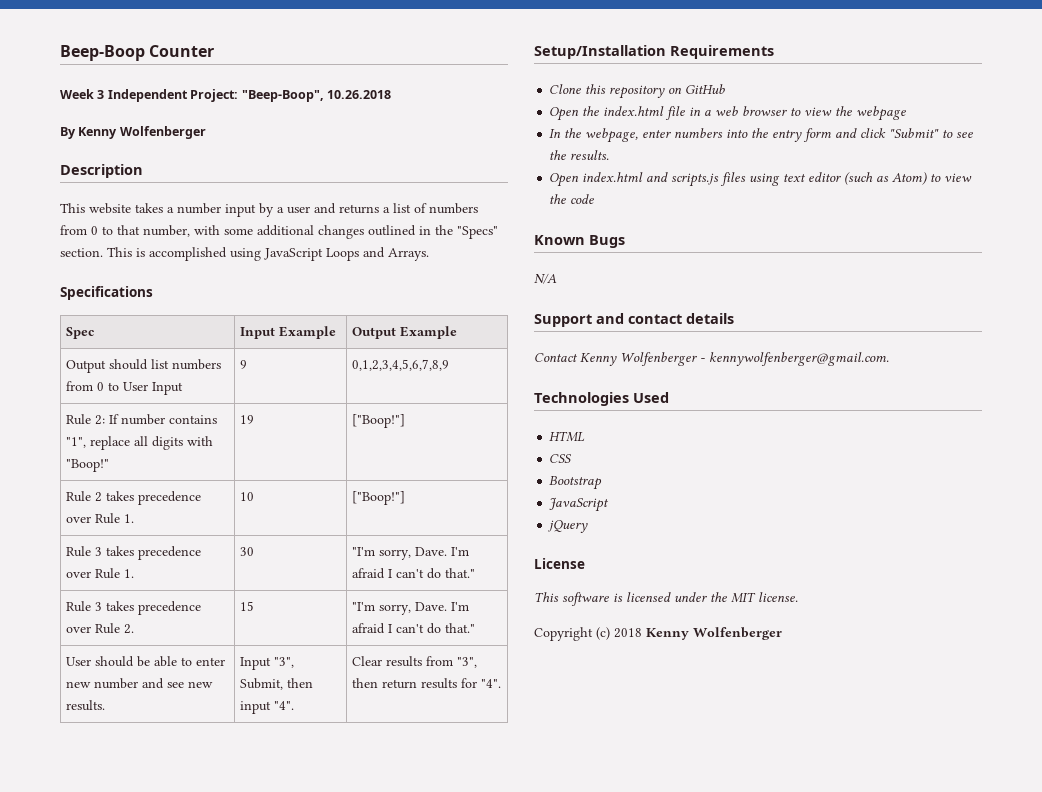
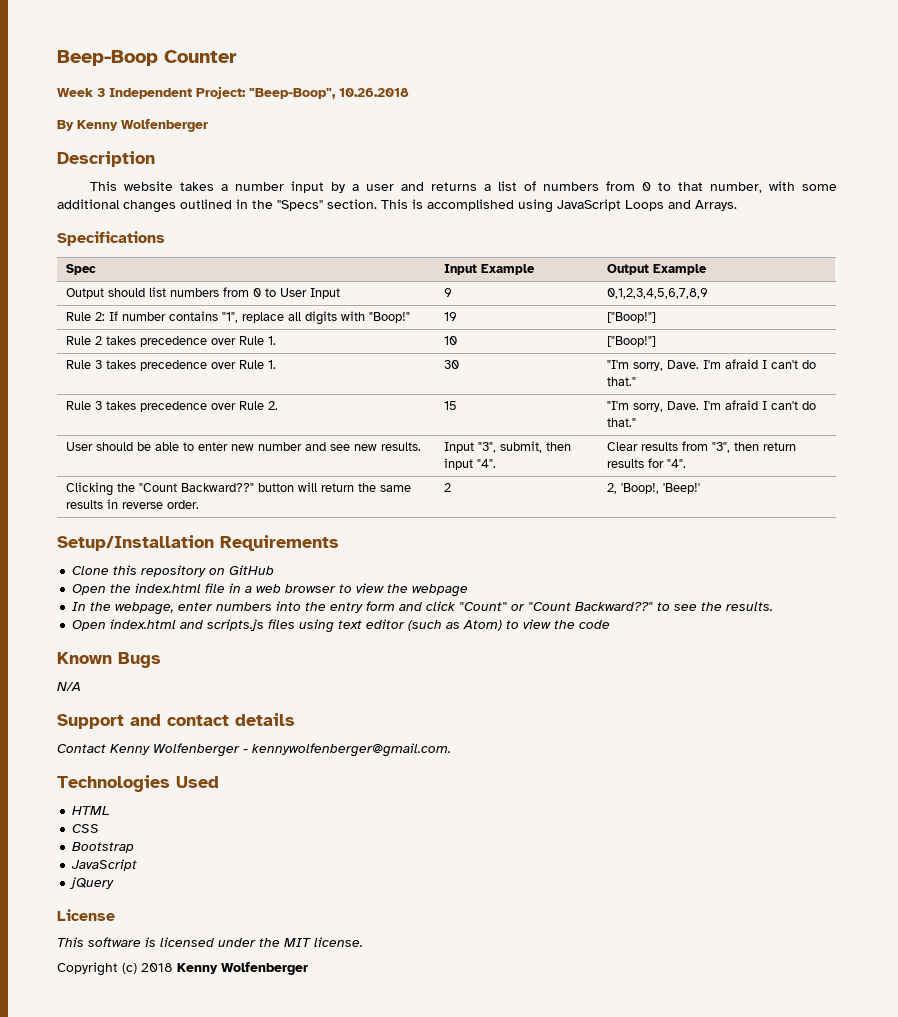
- User should be able to enter new number and see new results. | Input "3", Submit, then input "4". | Clear results from "3", then return results for "4".
+ User should be able to enter new number and see new results. | Input "3", submit, then input "4". | Clear results from "3", then return results for "4".
+ Clicking the "Count Backward??" button will return the same results in reverse order. | 2 | 2, 'Boop!, 'Beep!'
- In the webpage, enter numbers into the entry form and click "Submit" to see the results.
+ In the webpage, enter numbers into the entry form and click "Count" or "Count Backward??" to see the results.

